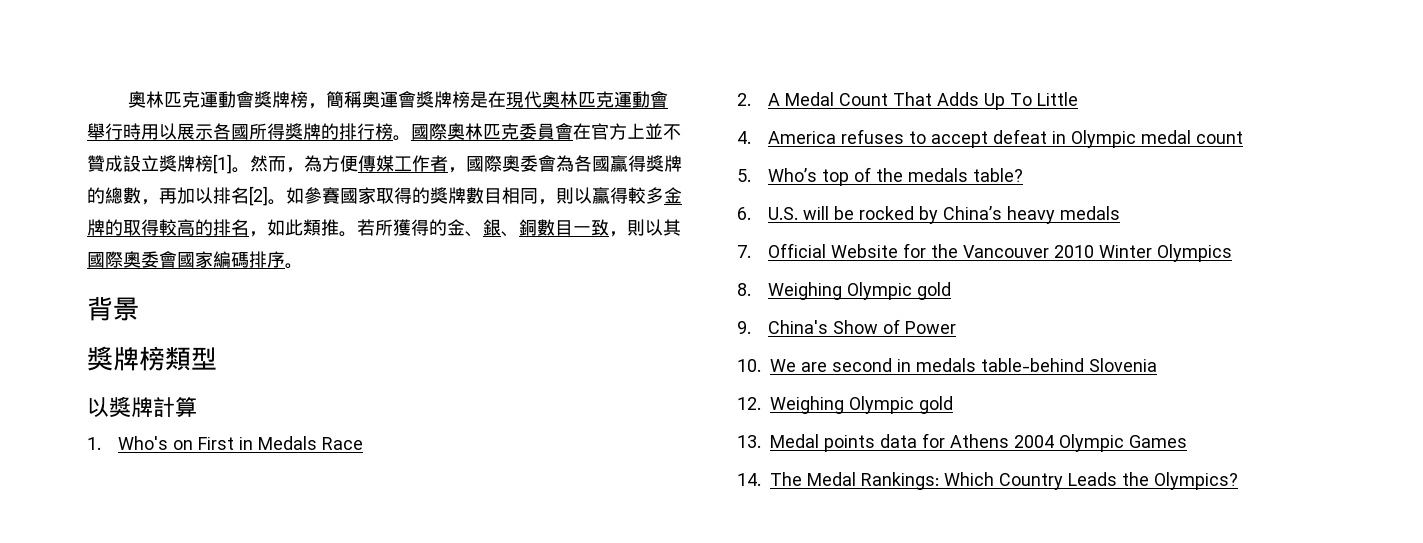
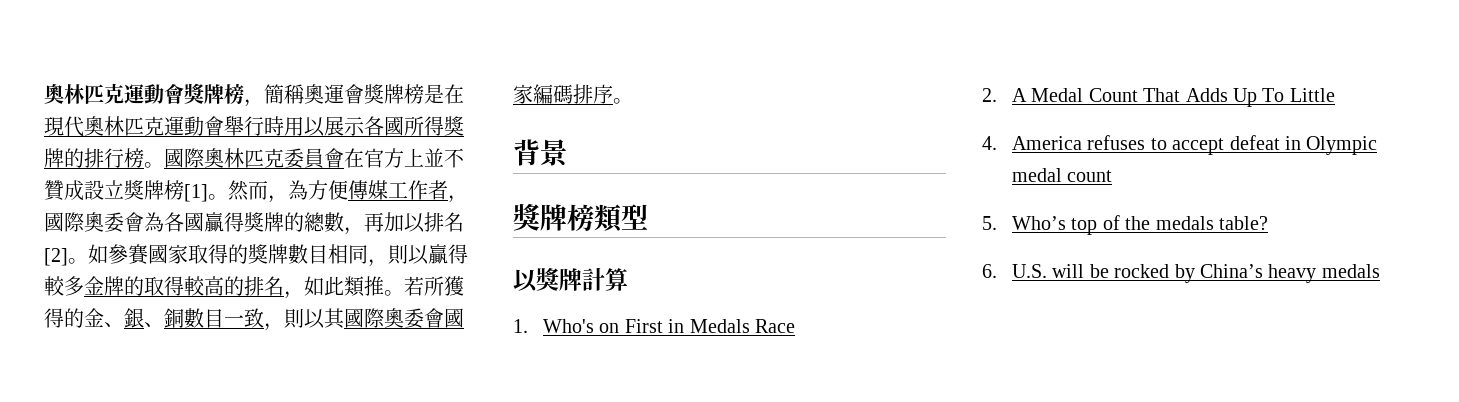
- 7. Official Website for the Vancouver 2010 Winter Olympics
- 8. Weighing Olympic gold
- 9. China's Show of Power
- 10. We are second in medals table-behind Slovenia
- 12. Weighing Olympic gold
- 13. Medal points data for Athens 2004 Olympic Games
- 14. The Medal Rankings: Which Country Leads the Olympics?

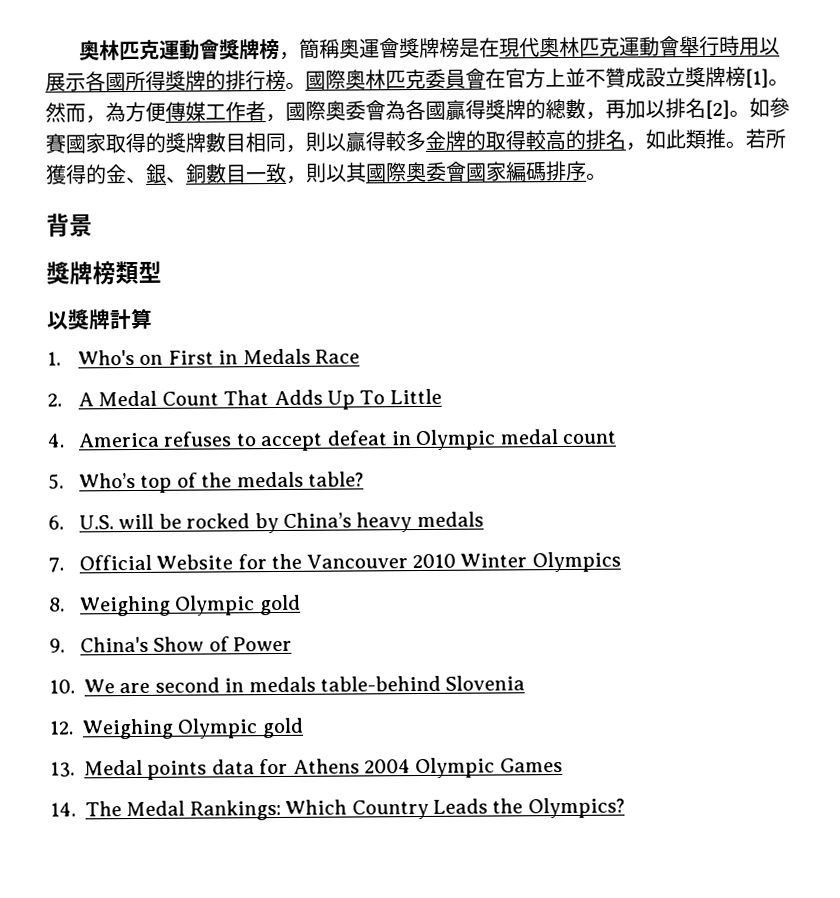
+ 7. Official Website for the Vancouver 2010 Winter Olympics
+ 8. Weighing Olympic gold
+ 9. China's Show of Power
+ 10. We are second in medals table-behind Slovenia
+ 12. Weighing Olympic gold
+ 13. Medal points data for Athens 2004 Olympic Games
+ 14. The Medal Rankings: Which Country Leads the Olympics?

